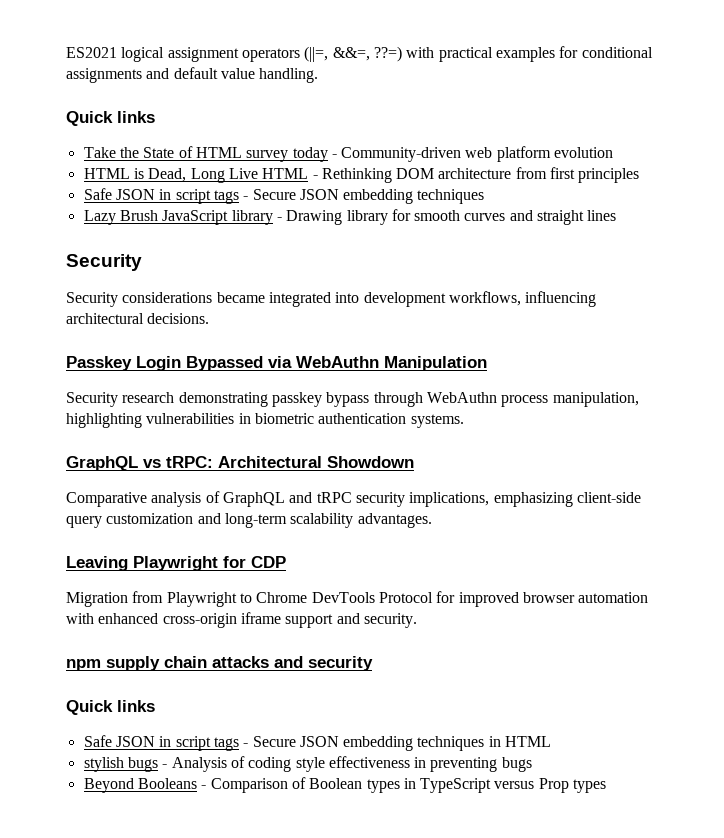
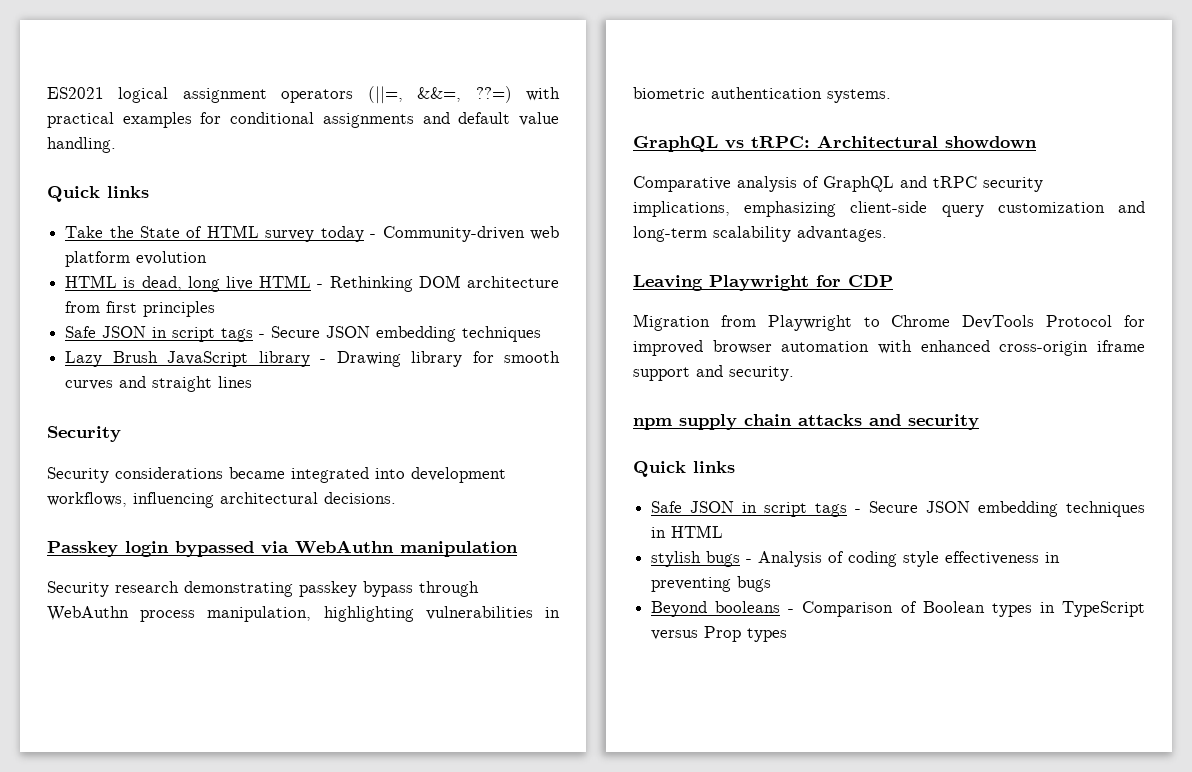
- HTML is Dead, Long Live HTML - Rethinking DOM architecture from first principles
+ HTML is dead, long live HTML - Rethinking DOM architecture from first principles
- Passkey Login Bypassed via WebAuthn Manipulation
+ Passkey login bypassed via WebAuthn manipulation
- GraphQL vs tRPC: Architectural Showdown
+ GraphQL vs tRPC: Architectural showdown
- Beyond Booleans - Comparison of Boolean types in TypeScript versus Prop types
+ Beyond booleans - Comparison of Boolean types in TypeScript versus Prop types

